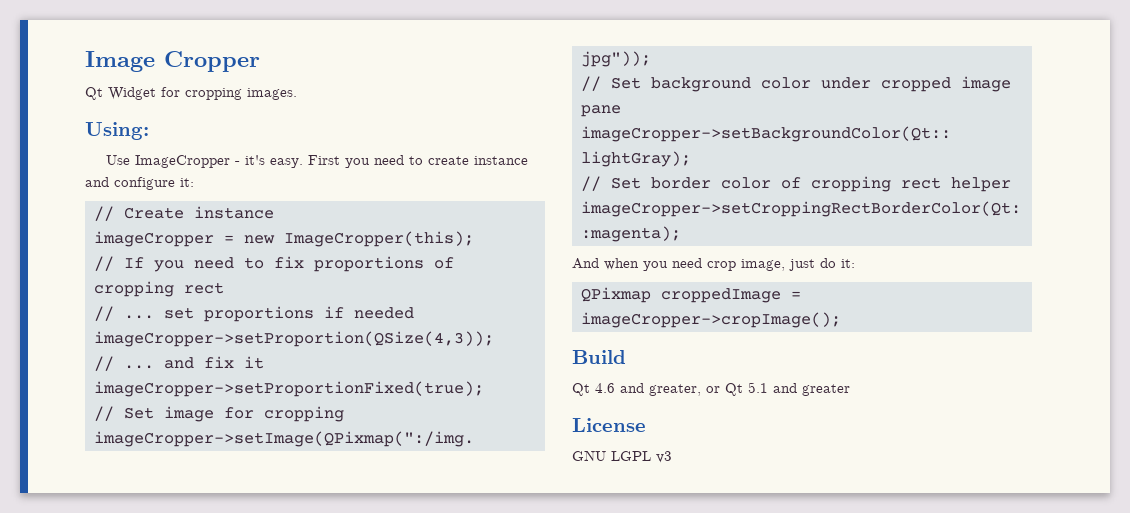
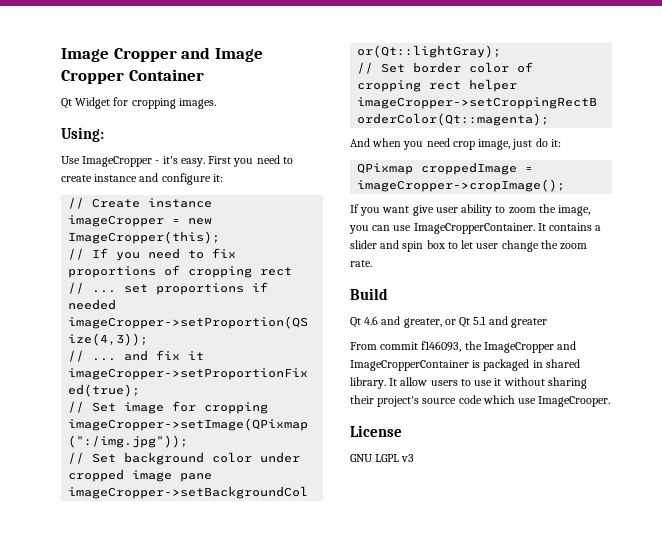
- Image Cropper
+ Image Cropper and Image Cropper Container
+ If you want give user ability to zoom the image, you can use ImageCropperContainer. It contains a slider and spin box to let user change the zoom rate.
+ From commit f146093, the ImageCropper and ImageCropperContainer is packaged in shared library. It allow users to use it without sharing their project's source code which use ImageCrooper.

